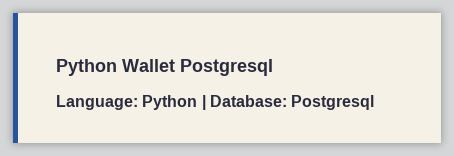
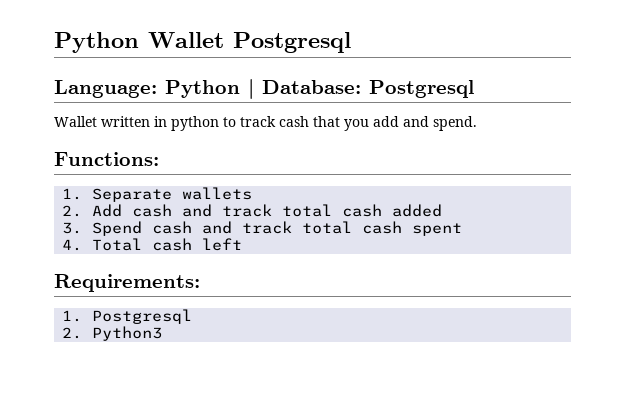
+ Wallet written in python to track cash that you add and spend.
+ Functions:
+ 1. Separate wallets
+ 2. Add cash and track total cash added
+ 3. Spend cash and track total cash spent
+ 4. Total cash left
+ Requirements:
+ 1. Postgresql
+ 2. Python3

